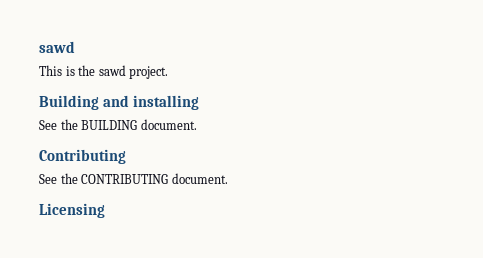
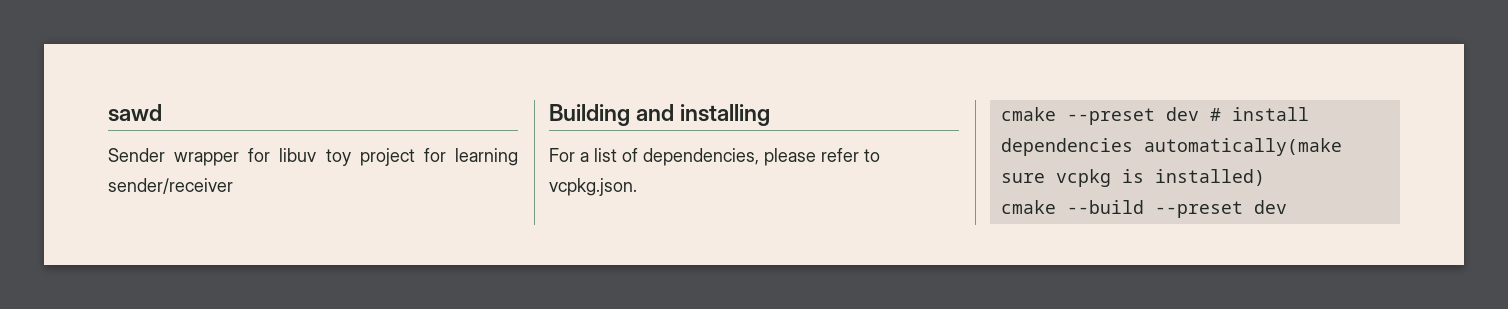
- This is the sawd project.
+ Sender wrapper for libuv toy project for learning sender/receiver
  Building and installing
- See the BUILDING document.
- Contributing
- See the CONTRIBUTING document.
- Licensing
+ For a list of dependencies, please refer to vcpkg.json.
+ cmake --preset dev # install dependencies automatically(make sure vcpkg is installed)
+ cmake --build --preset dev

